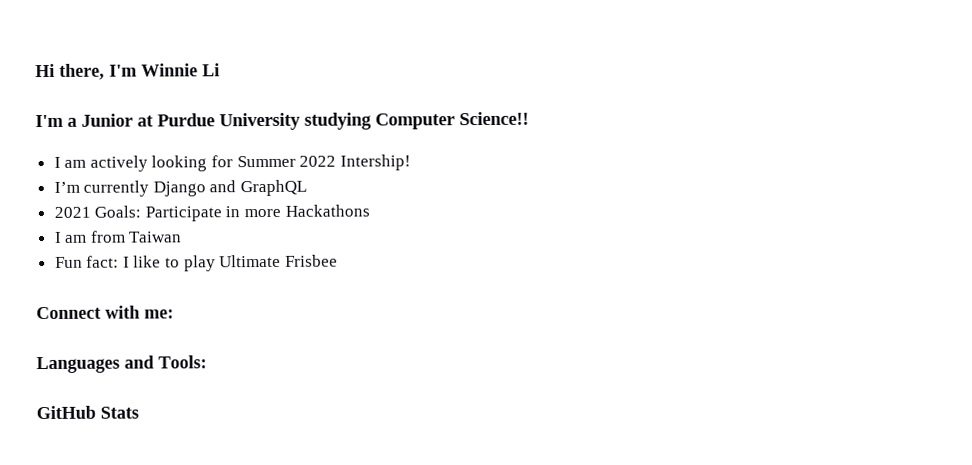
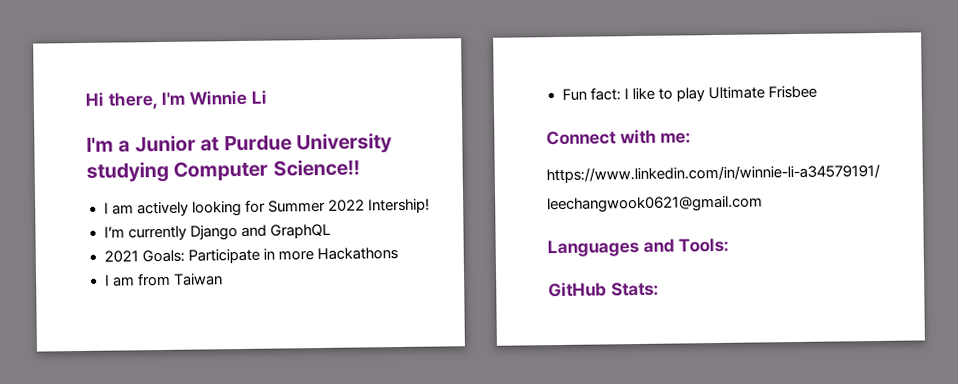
+ https://www.linkedin.com/in/winnie-li-a34579191/
+ leechangwook0621@gmail.com
- GitHub Stats
+ GitHub Stats:

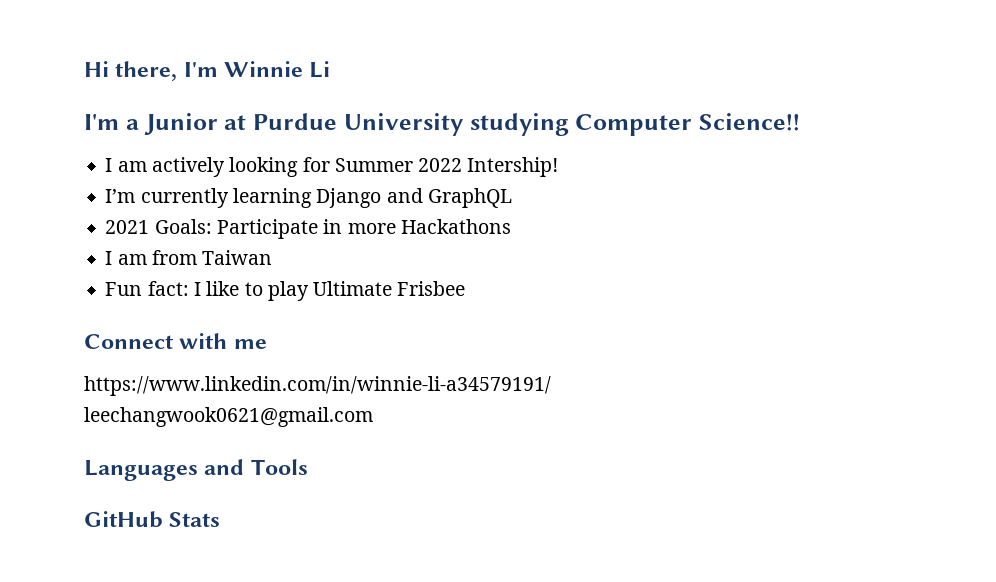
- I’m currently Django and GraphQL
+ I’m currently learning Django and GraphQL
- Connect with me:
+ Connect with me
- Languages and Tools:
+ Languages and Tools
- GitHub Stats:
+ GitHub Stats

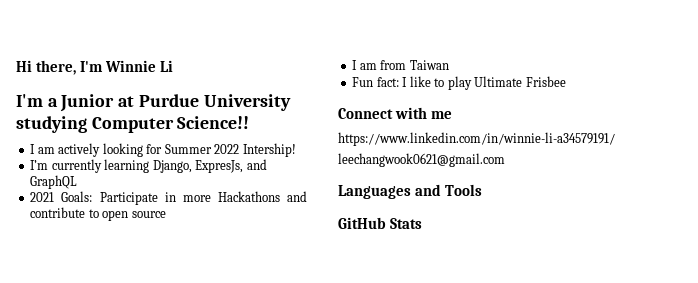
- I’m currently learning Django and GraphQL
+ I’m currently learning Django, ExpresJs, and GraphQL
- 2021 Goals: Participate in more Hackathons
+ 2021 Goals: Participate in more Hackathons and contribute to open source

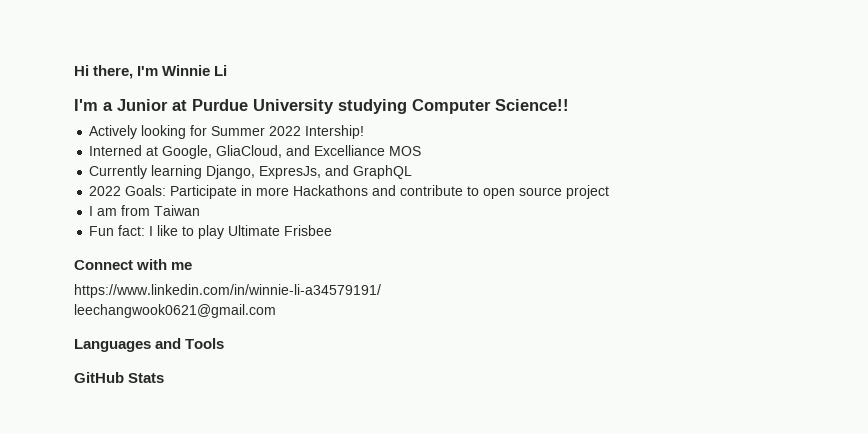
- I am actively looking for Summer 2022 Intership!
+ Actively looking for Summer 2022 Intership!
- I’m currently learning Django, ExpresJs, and GraphQL
+ Interned at Google, GliaCloud, and Excelliance MOS
+ Currently learning Django, ExpresJs, and GraphQL
- 2021 Goals: Participate in more Hackathons and contribute to open source
+ 2022 Goals: Participate in more Hackathons and contribute to open source project

